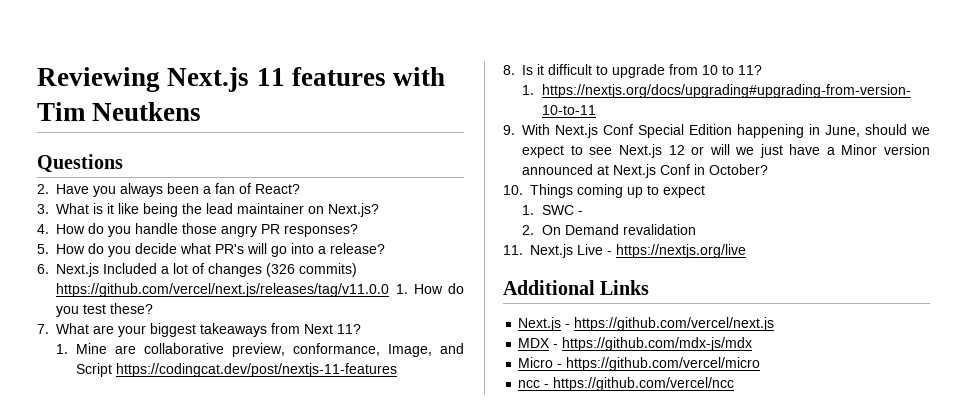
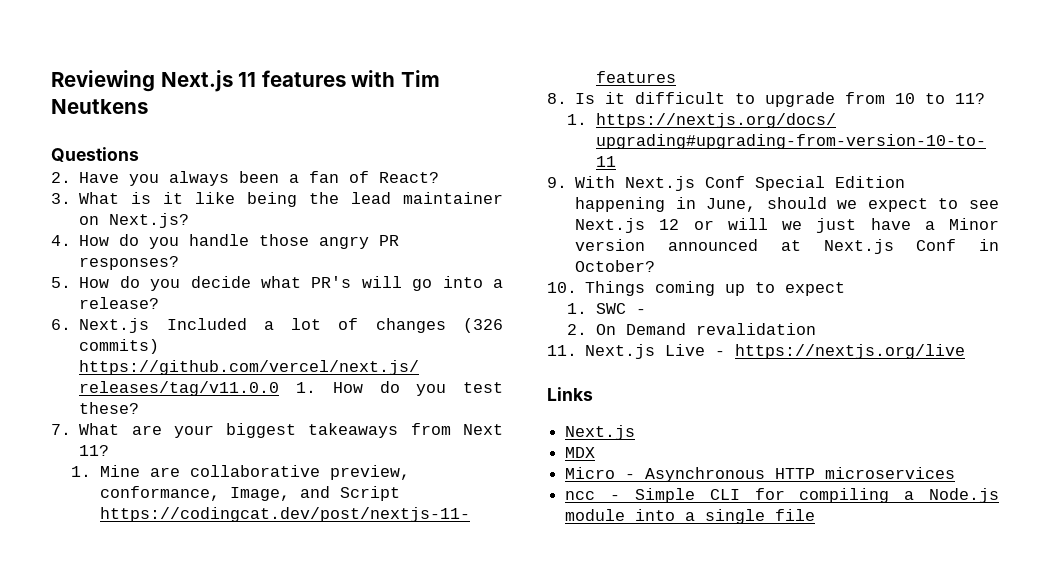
- Additional Links
- Next.js - https://github.com/vercel/next.js
+ Links
+ Next.js
- MDX - https://github.com/mdx-js/mdx
+ MDX
- Micro - https://github.com/vercel/micro
+ Micro - Asynchronous HTTP microservices
- ncc - https://github.com/vercel/ncc
+ ncc - Simple CLI for compiling a Node.js module into a single file

